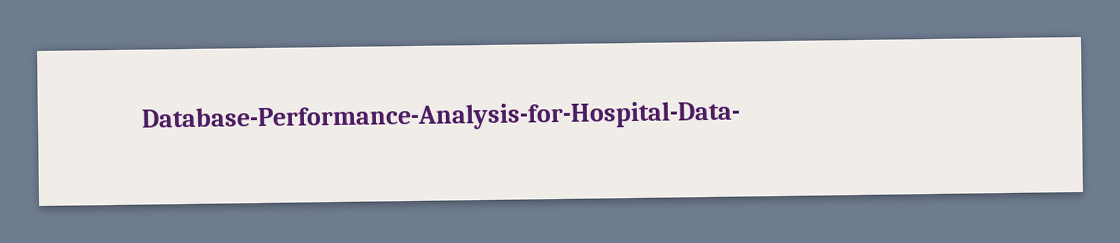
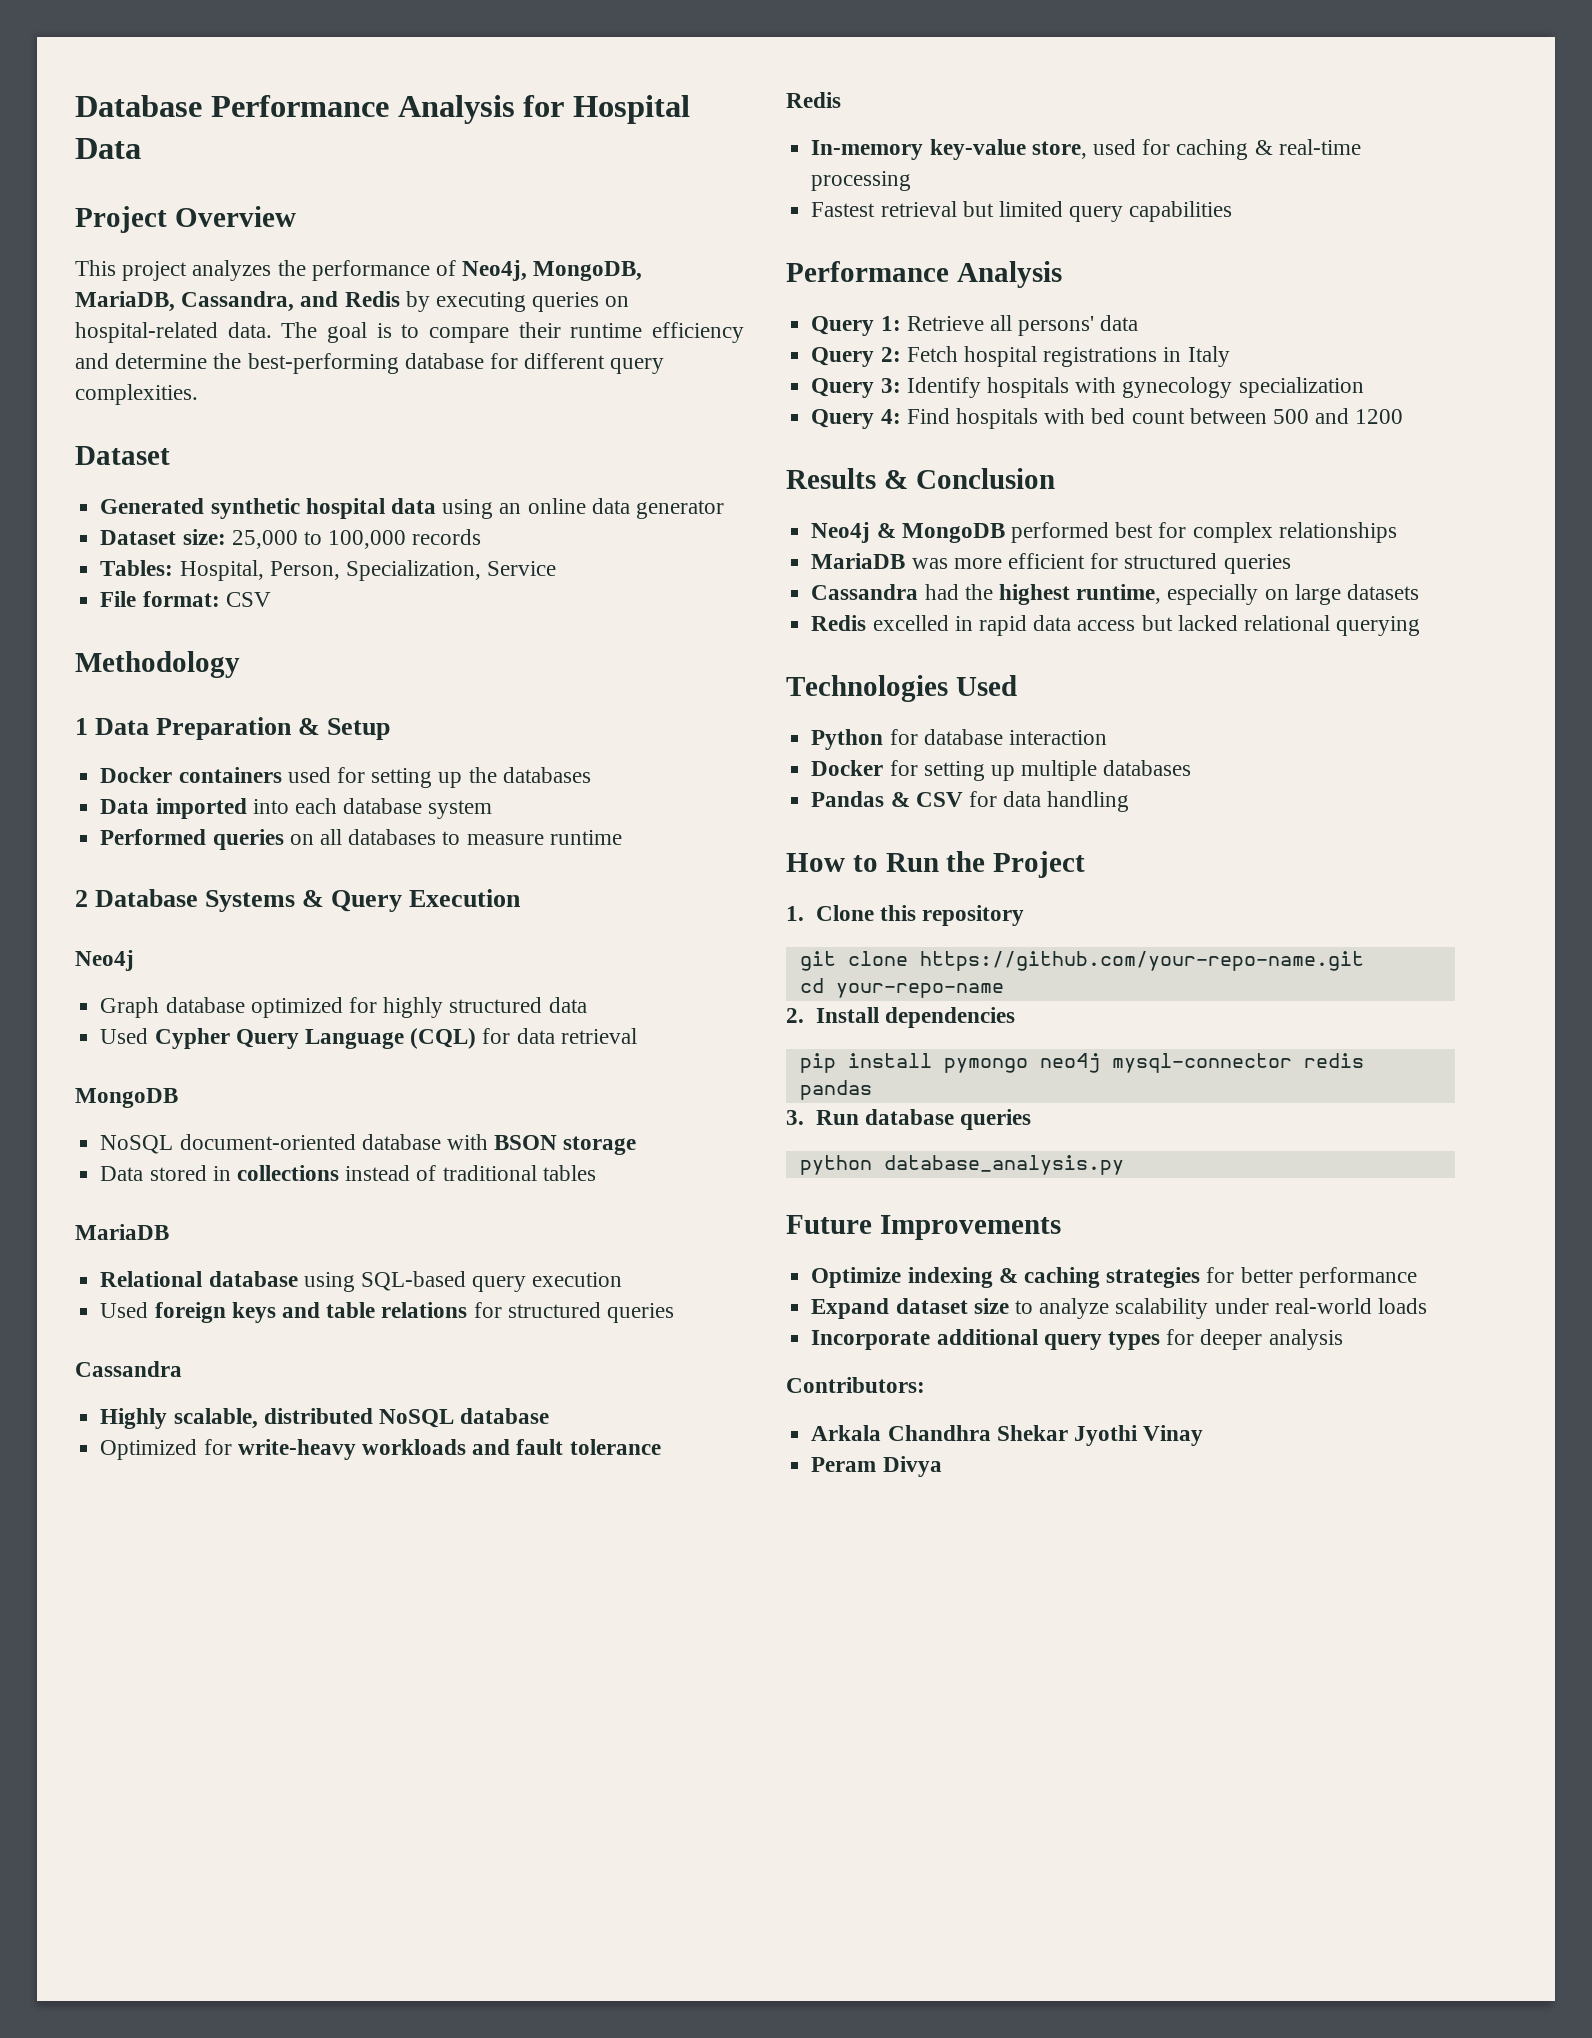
- Database-Performance-Analysis-for-Hospital-Data-
+ Database Performance Analysis for Hospital Data
+ Project Overview
+ This project analyzes the performance of Neo4j, MongoDB, MariaDB, Cassandra, and Redis by executing queries on hospital-related data. The goal is to compare their runtime efficiency and determine the best-performing database for different query complexities.
+ Dataset
+ Generated synthetic hospital data using an online data generator
+ Dataset size: 25,000 to 100,000 records
+ Tables: Hospital, Person, Specialization, Service
+ File format: CSV
+ Methodology
+ 1 Data Preparation & Setup
+ Docker containers used for setting up the databases
+ Data imported into each database system
+ Performed queries on all databases to measure runtime
+ 2 Database Systems & Query Execution
+ Neo4j
+ Graph database optimized for highly structured data
+ Used Cypher Query Language (CQL) for data retrieval
+ MongoDB
+ NoSQL document-oriented database with BSON storage
+ Data stored in collections instead of traditional tables
+ MariaDB
+ Relational database using SQL-based query execution
+ Used foreign keys and table relations for structured queries
+ Cassandra
+ Highly scalable, distributed NoSQL database
+ Optimized for write-heavy workloads and fault tolerance
+ Redis
+ In-memory key-value store, used for caching & real-time processing
+ Fastest retrieval but limited query capabilities
+ Performance Analysis
+ Query 1: Retrieve all persons' data
+ Query 2: Fetch hospital registrations in Italy
+ Query 3: Identify hospitals with gynecology specialization
+ Query 4: Find hospitals with bed count between 500 and 1200
+ Results & Conclusion
+ Neo4j & MongoDB performed best for complex relationships
+ MariaDB was more efficient for structured queries
+ Cassandra had the highest runtime, especially on large datasets
+ Redis excelled in rapid data access but lacked relational querying
+ Technologies Used
+ Python for database interaction
+ Docker for setting up multiple databases
+ Pandas & CSV for data handling
+ How to Run the Project
+ 1. Clone this repository
+ git clone https://github.com/your-repo-name.git
+ cd your-repo-name
+ 2. Install dependencies
+ pip install pymongo neo4j mysql-connector redis pandas
+ 3. Run database queries
+ python database_analysis.py
+ Future Improvements
+ Optimize indexing & caching strategies for better performance
+ Expand dataset size to analyze scalability under real-world loads
+ Incorporate additional query types for deeper analysis
+ Contributors:
+ Arkala Chandhra Shekar Jyothi Vinay
+ Peram Divya

